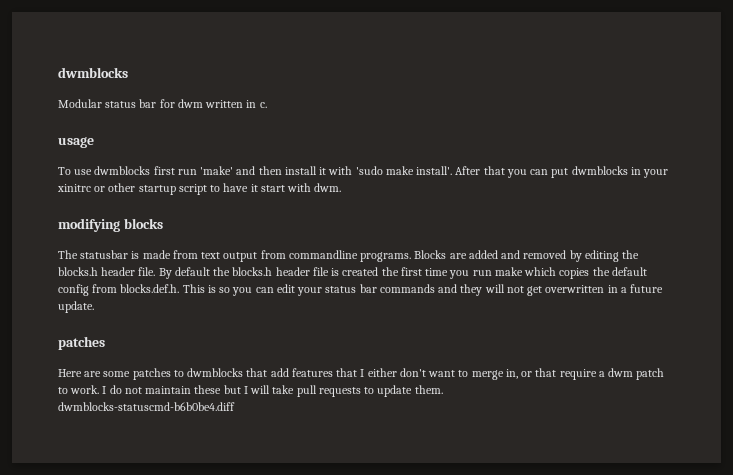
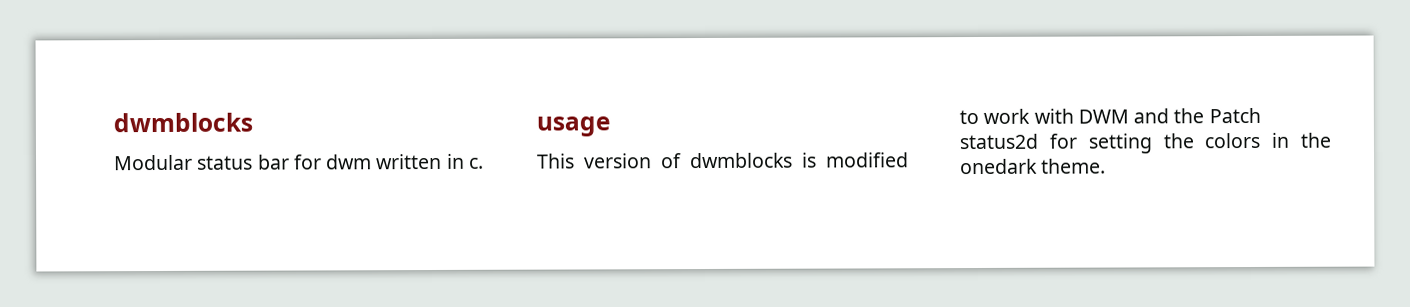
- To use dwmblocks first run 'make' and then install it with 'sudo make install'. After that you can put dwmblocks in your xinitrc or other startup script to have it start with dwm.
- modifying blocks
- The statusbar is made from text output from commandline programs. Blocks are added and removed by editing the blocks.h header file. By default the blocks.h header file is created the first time you run make which copies the default config from blocks.def.h. This is so you can edit your status bar commands and they will not get overwritten in a future update.
- patches
- Here are some patches to dwmblocks that add features that I either don't want to merge in, or that require a dwm patch to work. I do not maintain these but I will take pull requests to update them.
- dwmblocks-statuscmd-b6b0be4.diff
+ This version of dwmblocks is modified to work with DWM and the Patch status2d for setting the colors in the onedark theme.

